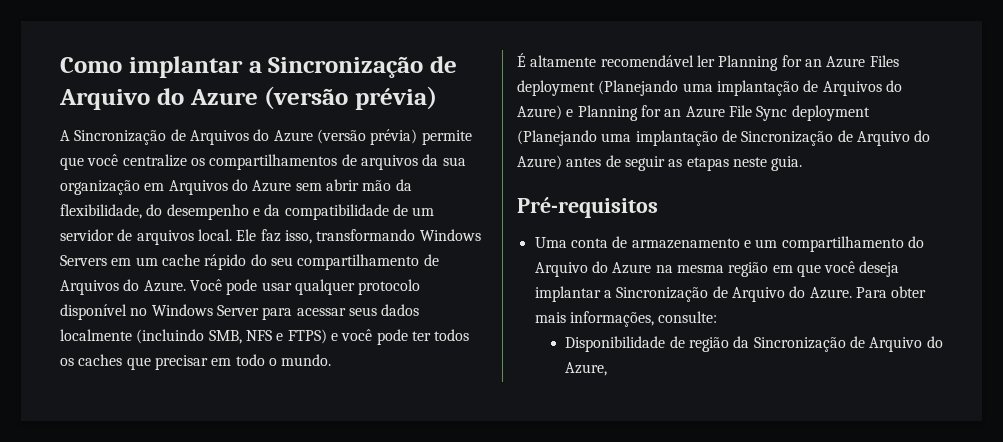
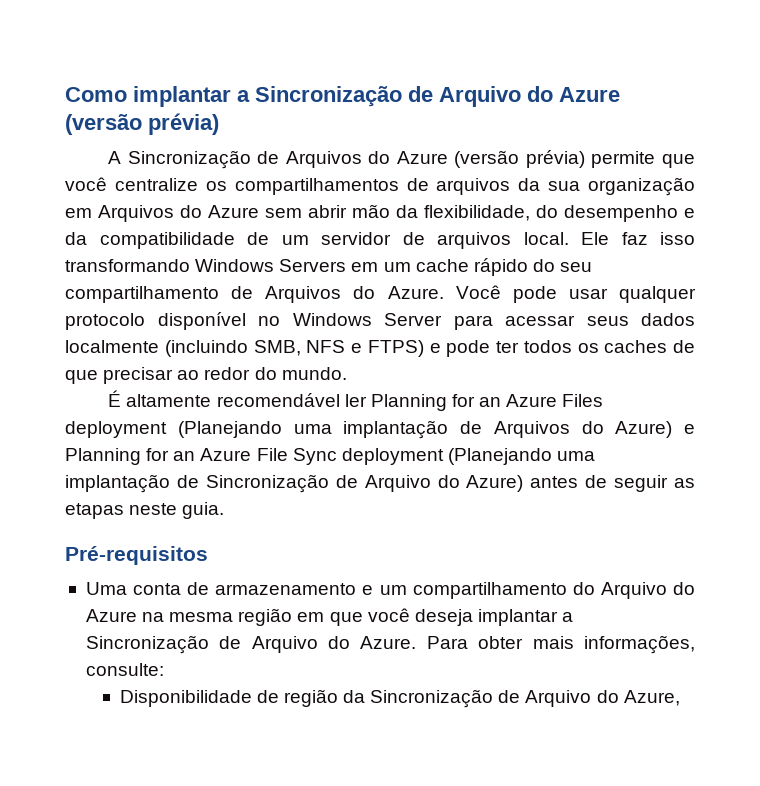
- Ele faz isso, transformando Windows Servers em um cache rápido do seu compartilhamento de Arquivos do Azure.
+ Ele faz isso transformando Windows Servers em um cache rápido do seu compartilhamento de Arquivos do Azure.
- Você pode usar qualquer protocolo disponível no Windows Server para acessar seus dados localmente (incluindo SMB, NFS e FTPS) e você pode ter todos os caches que precisar em todo o mundo.
+ Você pode usar qualquer protocolo disponível no Windows Server para acessar seus dados localmente (incluindo SMB, NFS e FTPS) e pode ter todos os caches de que precisar ao redor do mundo.

